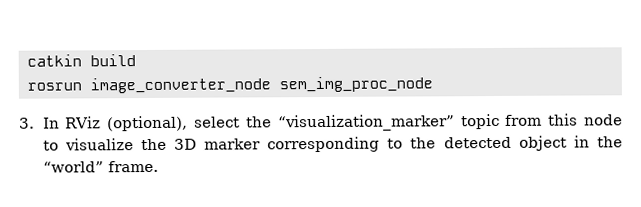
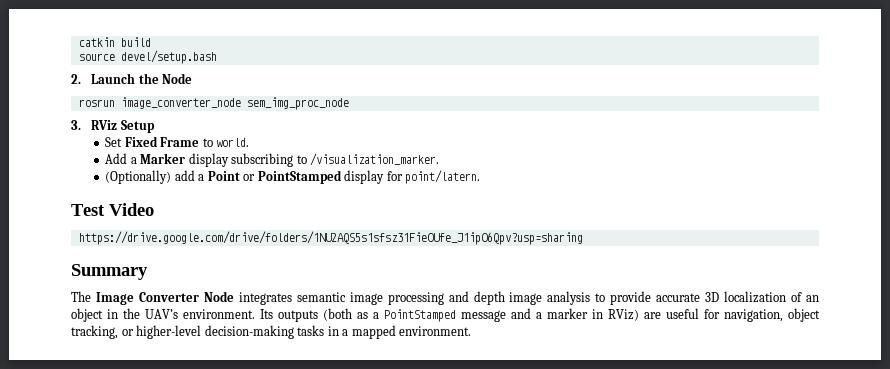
+ source devel/setup.bash
+ 2. Launch the Node
  rosrun image_converter_node sem_img_proc_node
- 3. In RViz (optional), select the “visualization_marker” topic from this node to visualize the 3D marker corresponding to the detected object in the “world” frame.
+ 3. RViz Setup
+ Set Fixed Frame to world.
+ Add a Marker display subscribing to /visualization_marker.
+ (Optionally) add a Point or PointStamped display for point/latern.
+ Test Video
+ https://drive.google.com/drive/folders/1NU2AQS5s1sfsz31FieOUfe_J1ipO6Qpv?usp=sharing
+ Summary
+ The Image Converter Node integrates semantic image processing and depth image analysis to provide accurate 3D localization of an object in the UAV’s environment. Its outputs (both as a PointStamped message and a marker in RViz) are useful for navigation, object tracking, or higher-level decision-making tasks in a mapped environment.

